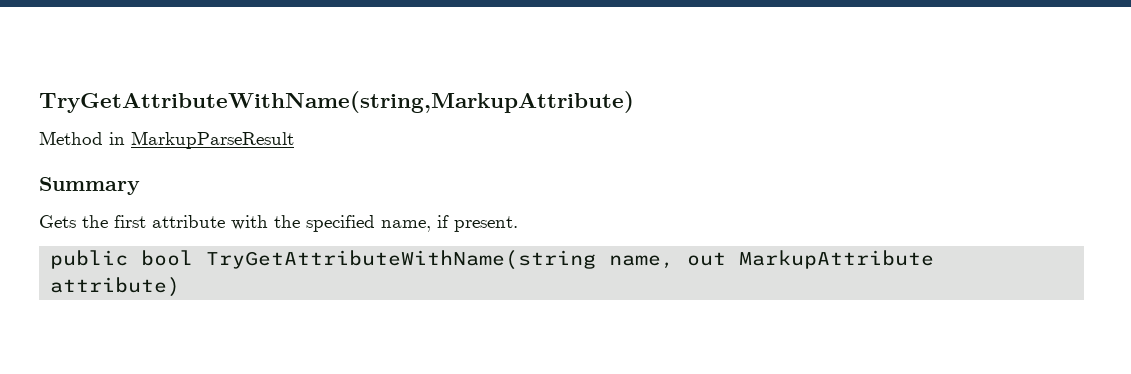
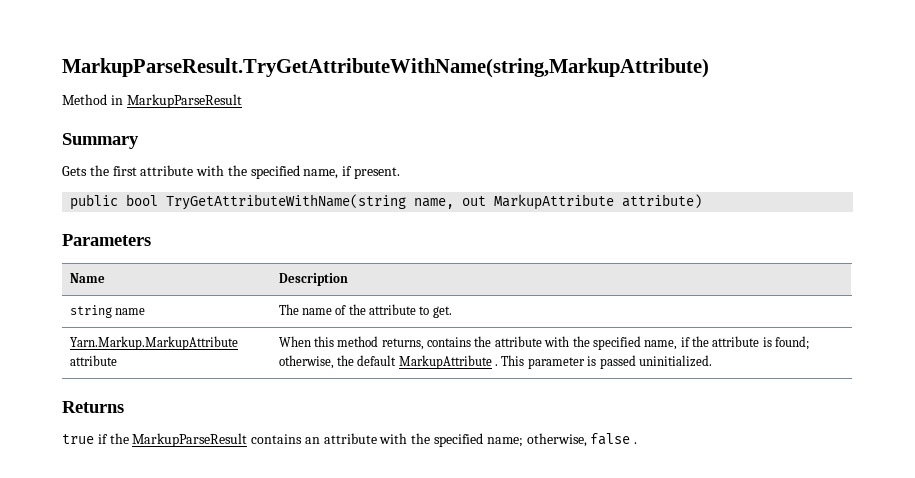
- TryGetAttributeWithName(string,MarkupAttribute)
+ MarkupParseResult.TryGetAttributeWithName(string,MarkupAttribute)
+ Parameters
+ Name | Description
+ string name | The name of the attribute to get.
+ Yarn.Markup.MarkupAttribute attribute | When this method returns, contains the attribute with the specified name, if the attribute is found; otherwise, the default MarkupAttribute . This parameter is passed uninitialized.
+ Returns
+ true if the MarkupParseResult contains an attribute with the specified name; otherwise, false .

